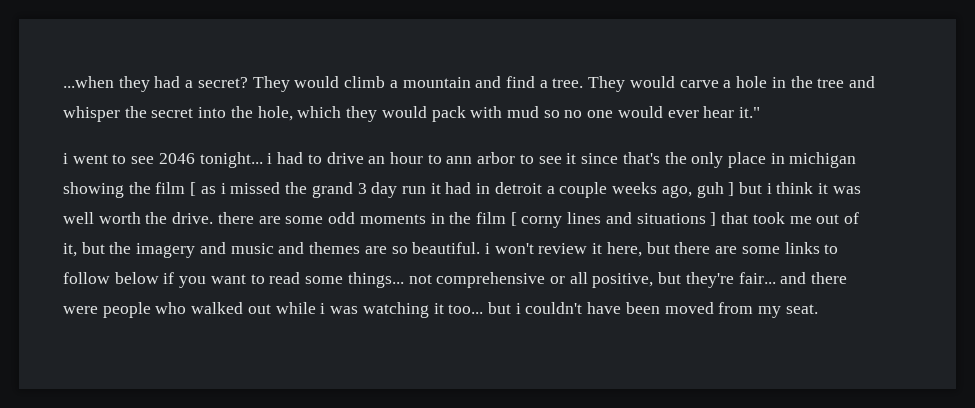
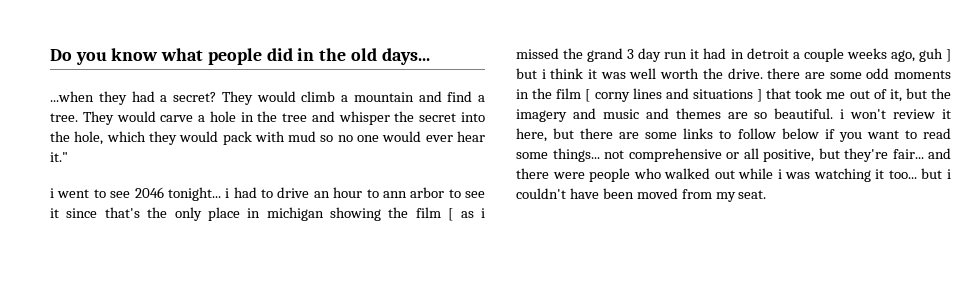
+ Do you know what people did in the old days...

